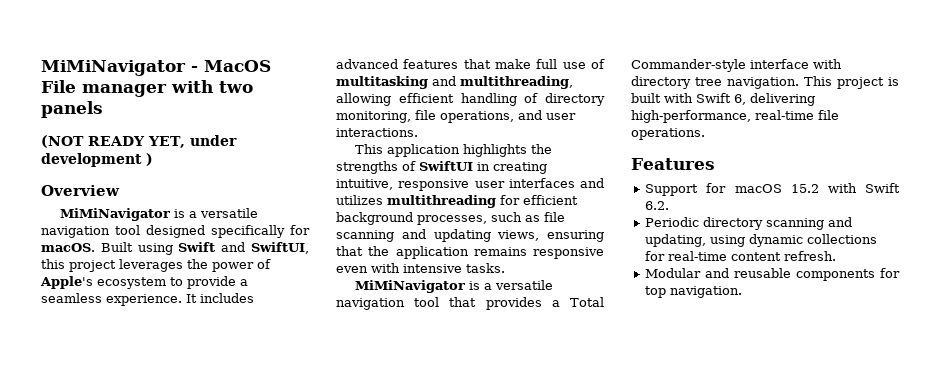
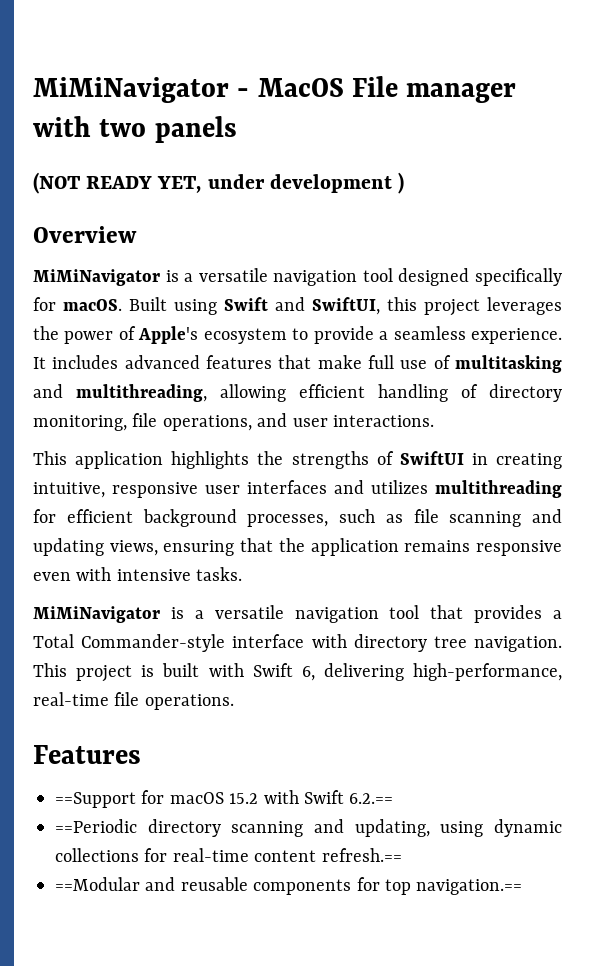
- Support for macOS 15.2 with Swift 6.2.
- Periodic directory scanning and updating, using dynamic collections for real-time content refresh.
- Modular and reusable components for top navigation.
+ ==Support for macOS 15.2 with Swift 6.2.==
+ ==Periodic directory scanning and updating, using dynamic collections for real-time content refresh.==
+ ==Modular and reusable components for top navigation.==

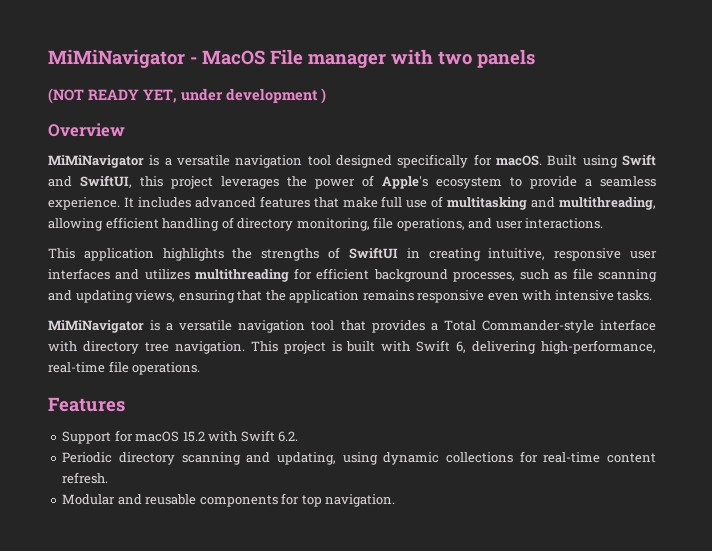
- ==Support for macOS 15.2 with Swift 6.2.==
- ==Periodic directory scanning and updating, using dynamic collections for real-time content refresh.==
- ==Modular and reusable components for top navigation.==
+ Support for macOS 15.2 with Swift 6.2.
+ Periodic directory scanning and updating, using dynamic collections for real-time content refresh.
+ Modular and reusable components for top navigation.

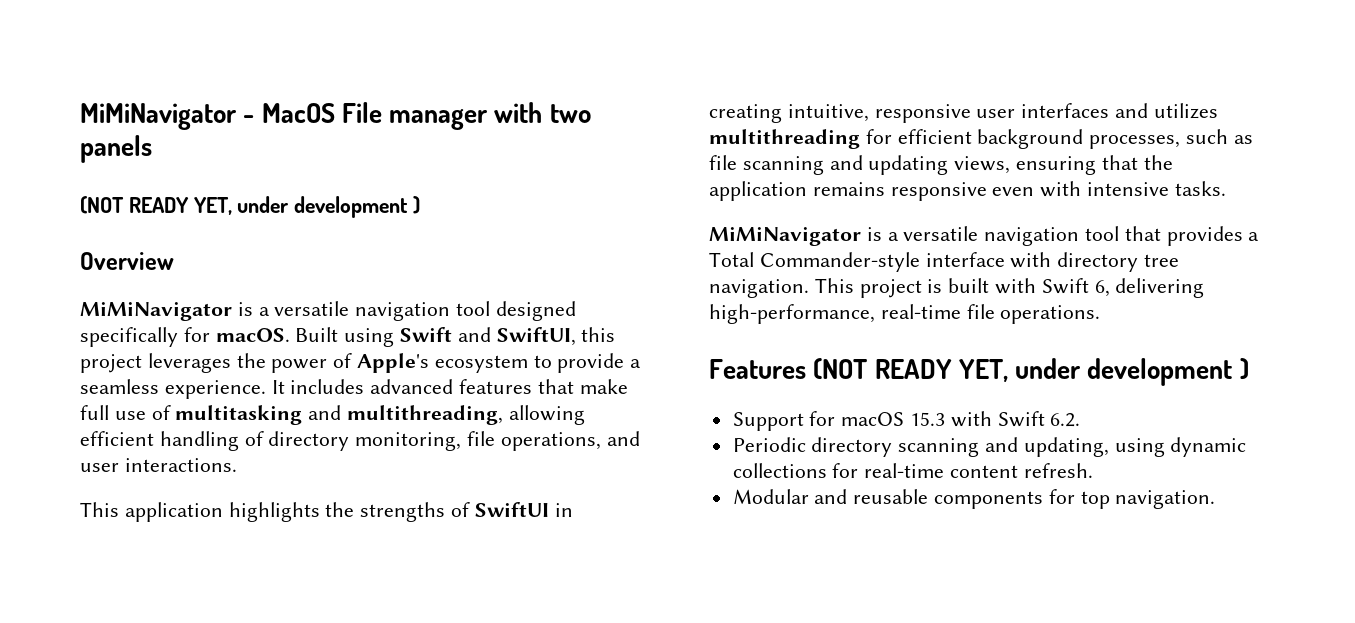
- Features
+ Features (NOT READY YET, under development )
- Support for macOS 15.2 with Swift 6.2.
+ Support for macOS 15.3 with Swift 6.2.

